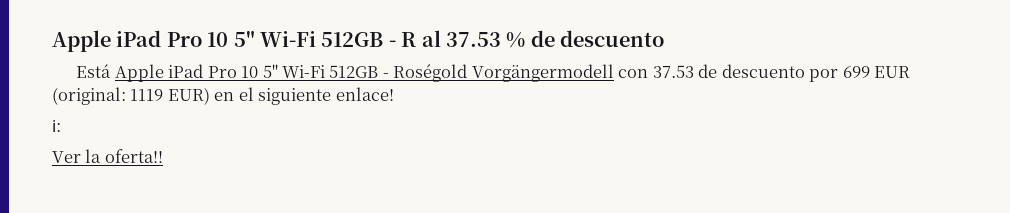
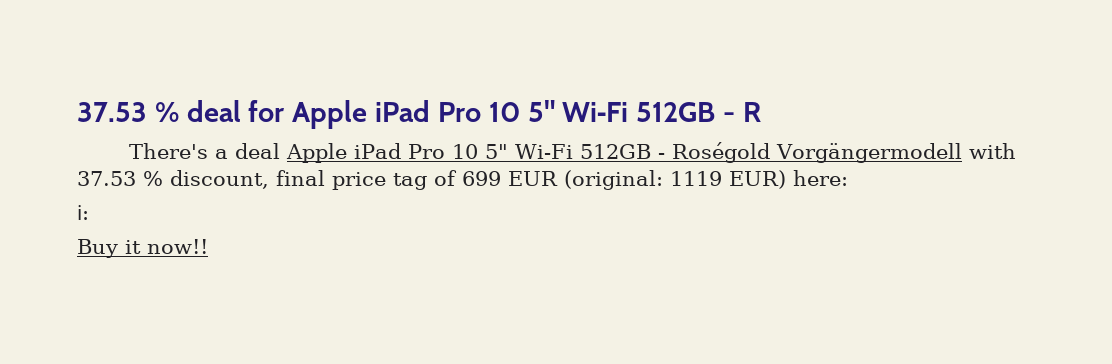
- Apple iPad Pro 10 5" Wi‑Fi 512GB - R al 37.53 % de descuento
- Está Apple iPad Pro 10 5" Wi‑Fi 512GB - Roségold Vorgängermodell con 37.53 de descuento por 699 EUR (original: 1119 EUR) en el siguiente enlace!
+ 37.53 % deal for Apple iPad Pro 10 5" Wi‑Fi 512GB - R
+ There's a deal Apple iPad Pro 10 5" Wi‑Fi 512GB - Roségold Vorgängermodell with 37.53 % discount, final price tag of 699 EUR (original: 1119 EUR) here:
  ℹ:
- Ver la oferta!!
+ Buy it now!!

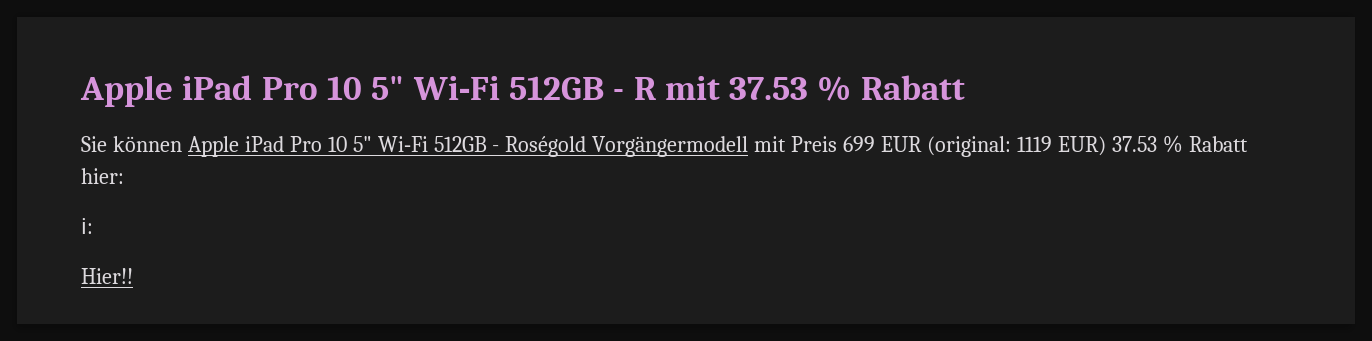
- 37.53 % deal for Apple iPad Pro 10 5" Wi‑Fi 512GB - R
- There's a deal Apple iPad Pro 10 5" Wi‑Fi 512GB - Roségold Vorgängermodell with 37.53 % discount, final price tag of 699 EUR (original: 1119 EUR) here:
+ Apple iPad Pro 10 5" Wi‑Fi 512GB - R mit 37.53 % Rabatt
+ Sie können Apple iPad Pro 10 5" Wi‑Fi 512GB - Roségold Vorgängermodell mit Preis 699 EUR (original: 1119 EUR) 37.53 % Rabatt hier:
  ℹ:
- Buy it now!!
+ Hier!!

